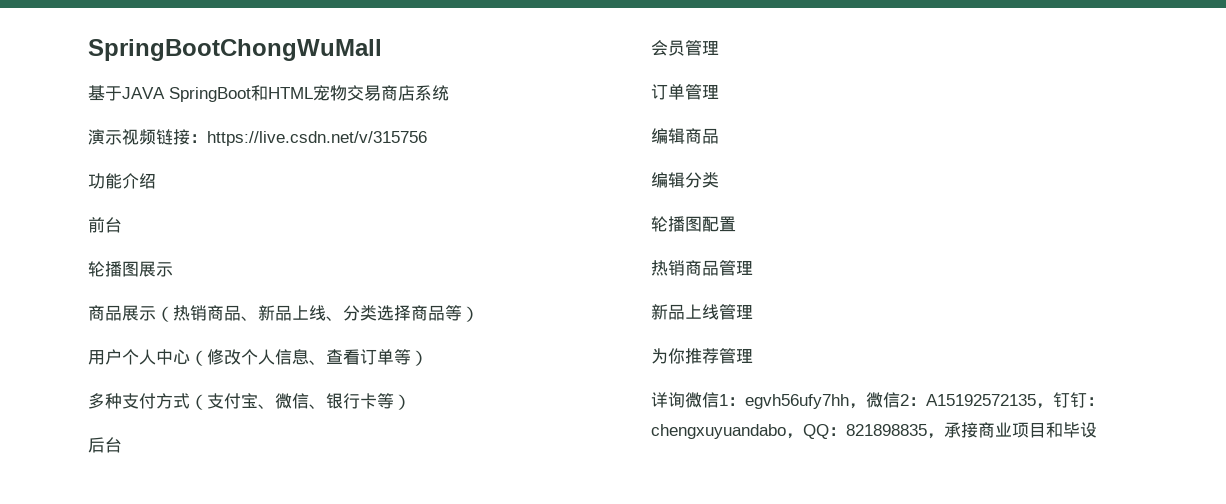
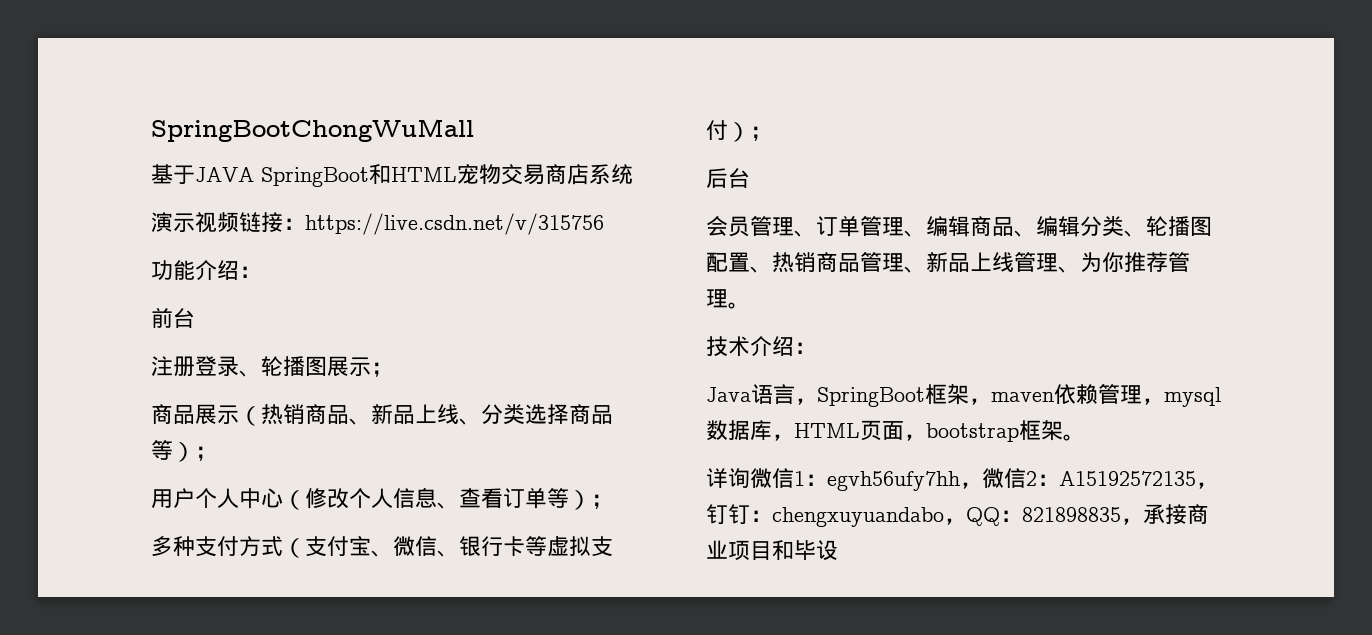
- 功能介绍
+ 功能介绍：
- 轮播图展示
+ 注册登录、轮播图展示；
- 商品展示（热销商品、新品上线、分类选择商品等）
+ 商品展示（热销商品、新品上线、分类选择商品等）；
- 用户个人中心（修改个人信息、查看订单等）
+ 用户个人中心（修改个人信息、查看订单等）；
- 多种支付方式（支付宝、微信、银行卡等）
+ 多种支付方式（支付宝、微信、银行卡等虚拟支付）；
- 会员管理
- 订单管理
- 编辑商品
- 编辑分类
- 轮播图配置
- 热销商品管理
- 新品上线管理
- 为你推荐管理
+ 会员管理、订单管理、编辑商品、编辑分类、轮播图配置、热销商品管理、新品上线管理、为你推荐管理。
+ 技术介绍：
+ Java语言，SpringBoot框架，maven依赖管理，mysql数据库，HTML页面，bootstrap框架。

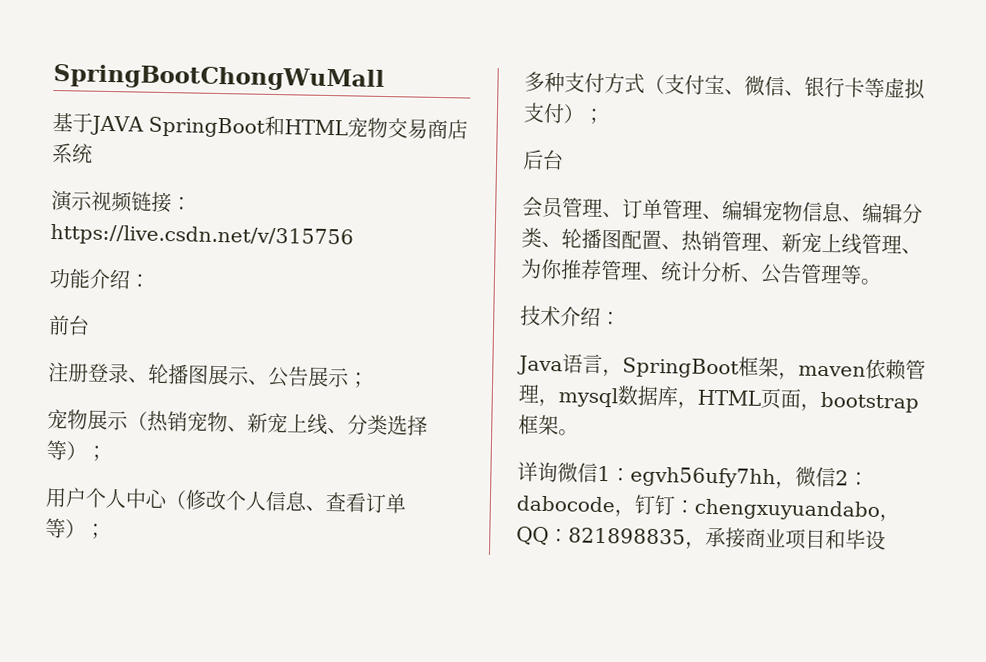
- 注册登录、轮播图展示；
- 商品展示（热销商品、新品上线、分类选择商品等）；
+ 注册登录、轮播图展示、公告展示；
+ 宠物展示（热销宠物、新宠上线、分类选择等）；
- 会员管理、订单管理、编辑商品、编辑分类、轮播图配置、热销商品管理、新品上线管理、为你推荐管理。
+ 会员管理、订单管理、编辑宠物信息、编辑分类、轮播图配置、热销管理、新宠上线管理、为你推荐管理、统计分析、公告管理等。
- 详询微信1：egvh56ufy7hh，微信2：A15192572135，钉钉：chengxuyuandabo，QQ：821898835，承接商业项目和毕设
+ 详询微信1：egvh56ufy7hh，微信2：dabocode，钉钉：chengxuyuandabo，QQ：821898835，承接商业项目和毕设

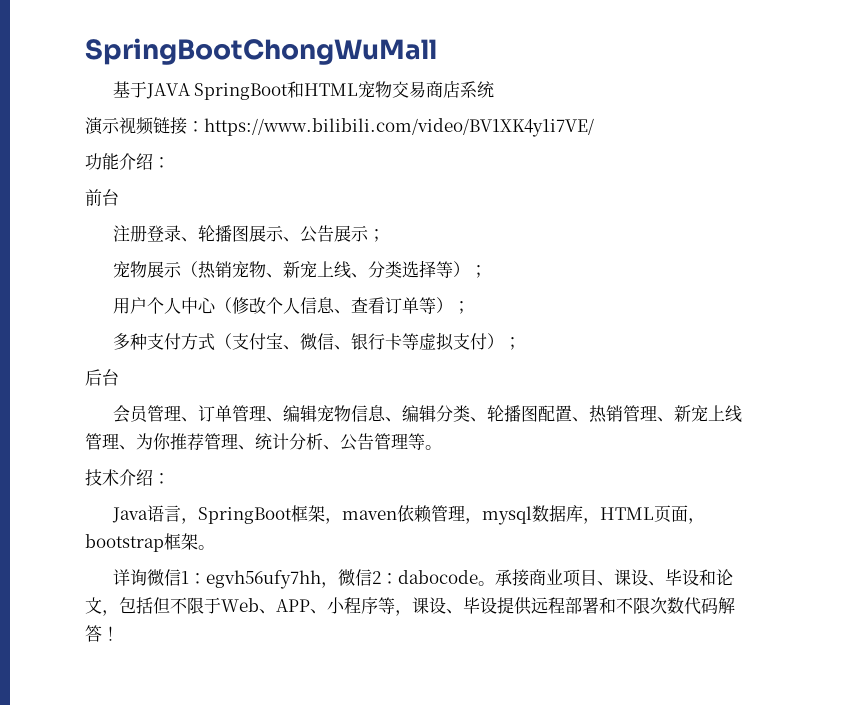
- 演示视频链接：https://live.csdn.net/v/315756
+ 演示视频链接：https://www.bilibili.com/video/BV1XK4y1i7VE/
- 详询微信1：egvh56ufy7hh，微信2：dabocode，钉钉：chengxuyuandabo，QQ：821898835，承接商业项目和毕设
+ 详询微信1：egvh56ufy7hh，微信2：dabocode。承接商业项目、课设、毕设和论文，包括但不限于Web、APP、小程序等，课设、毕设提供远程部署和不限次数代码解答！

